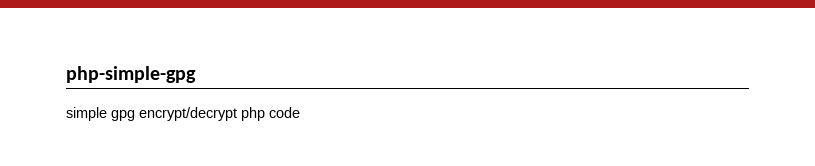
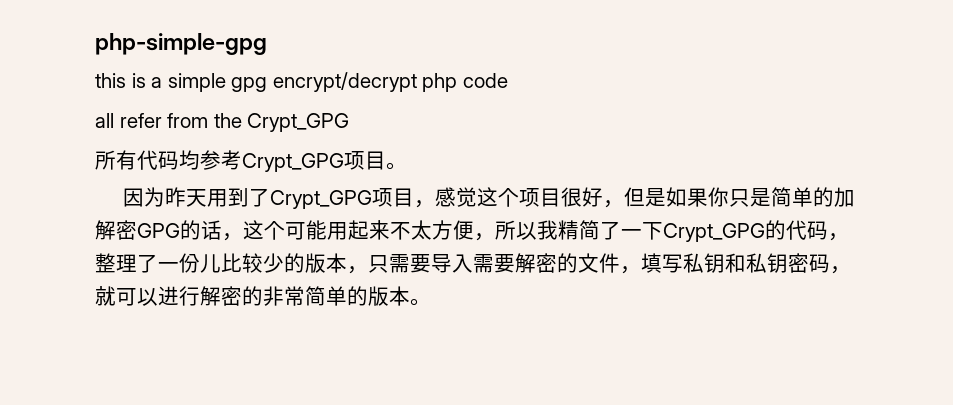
- simple gpg encrypt/decrypt php code
+ this is a simple gpg encrypt/decrypt php code
+ all refer from the Crypt_GPG
+ 所有代码均参考Crypt_GPG项目。
+ 因为昨天用到了Crypt_GPG项目，感觉这个项目很好，但是如果你只是简单的加解密GPG的话，这个可能用起来不太方便，所以我精简了一下Crypt_GPG的代码，整理了一份儿比较少的版本，只需要导入需要解密的文件，填写私钥和私钥密码，就可以进行解密的非常简单的版本。

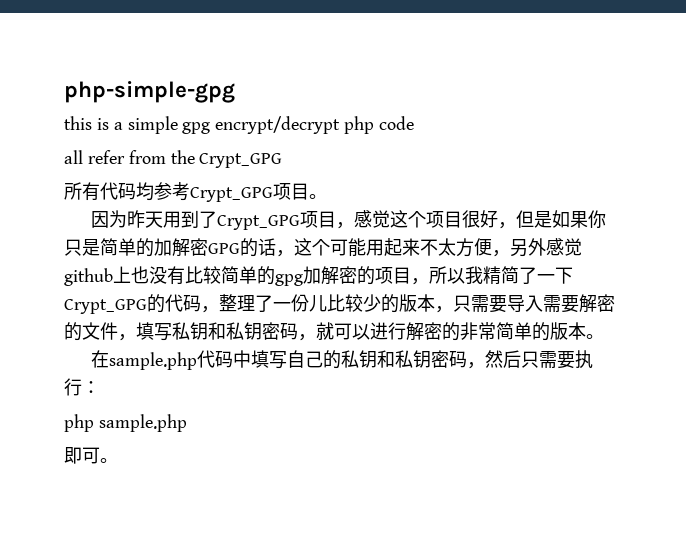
- 因为昨天用到了Crypt_GPG项目，感觉这个项目很好，但是如果你只是简单的加解密GPG的话，这个可能用起来不太方便，所以我精简了一下Crypt_GPG的代码，整理了一份儿比较少的版本，只需要导入需要解密的文件，填写私钥和私钥密码，就可以进行解密的非常简单的版本。
+ 因为昨天用到了Crypt_GPG项目，感觉这个项目很好，但是如果你只是简单的加解密GPG的话，这个可能用起来不太方便，另外感觉github上也没有比较简单的gpg加解密的项目，所以我精简了一下Crypt_GPG的代码，整理了一份儿比较少的版本，只需要导入需要解密的文件，填写私钥和私钥密码，就可以进行解密的非常简单的版本。
+ 在sample.php代码中填写自己的私钥和私钥密码，然后只需要执行：
+ php sample.php
+ 即可。

